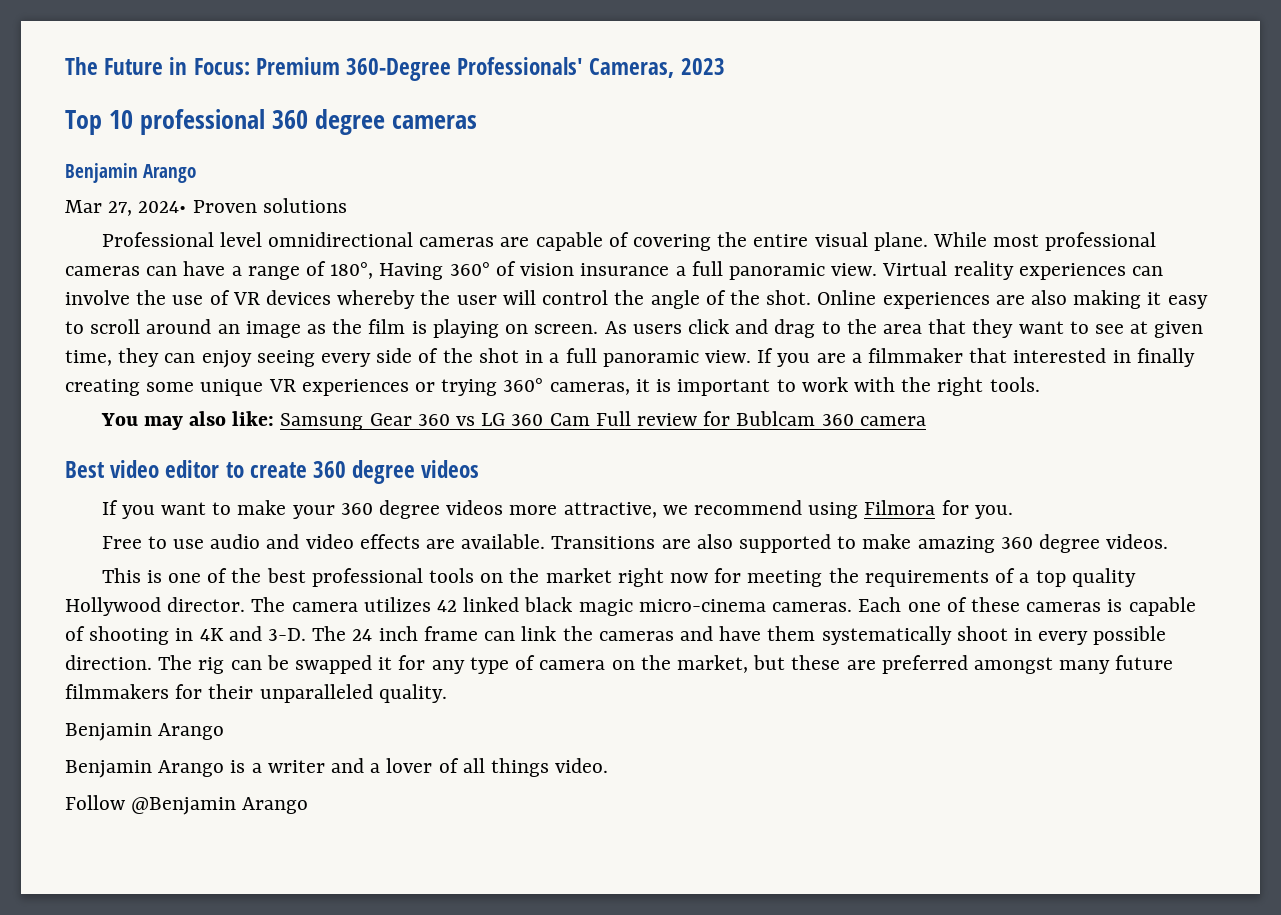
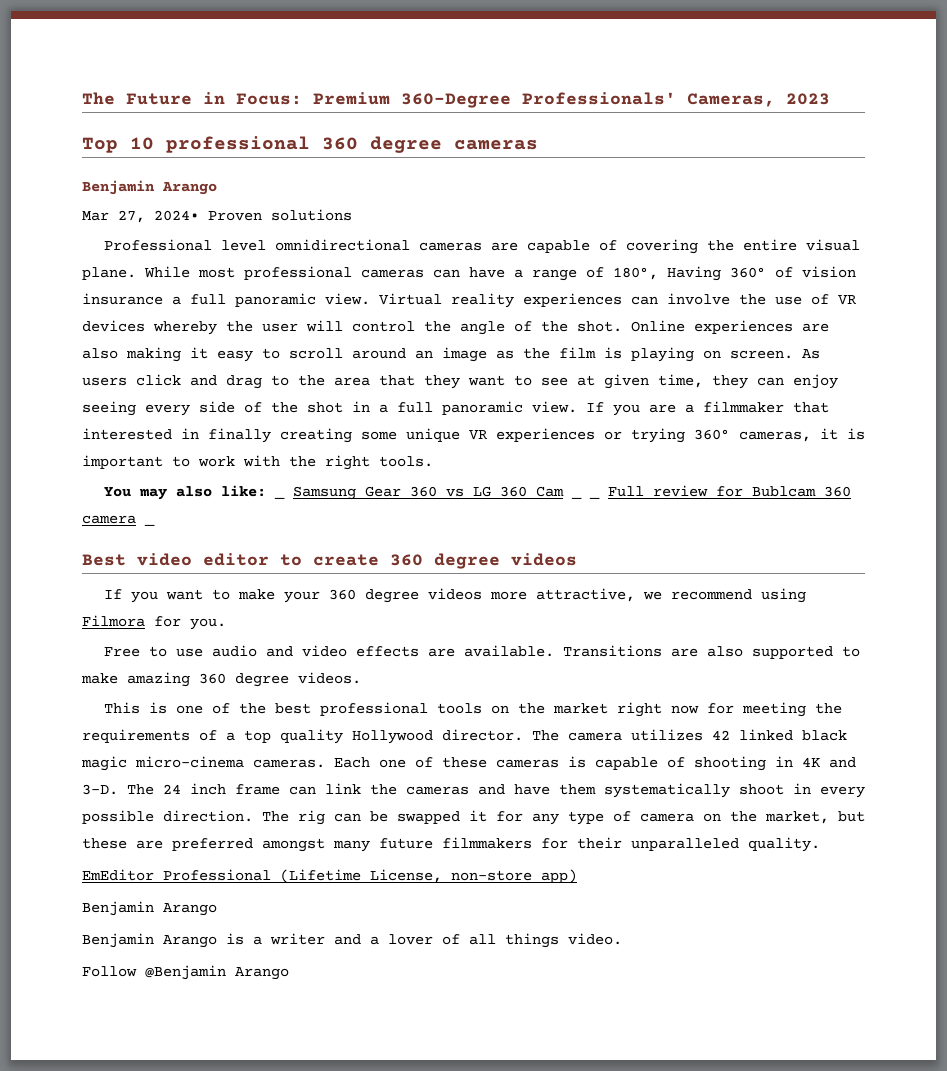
- You may also like: Samsung Gear 360 vs LG 360 Cam Full review for Bublcam 360 camera
+ You may also like: _ Samsung Gear 360 vs LG 360 Cam _ _ Full review for Bublcam 360 camera _
+ EmEditor Professional (Lifetime License, non-store app)

